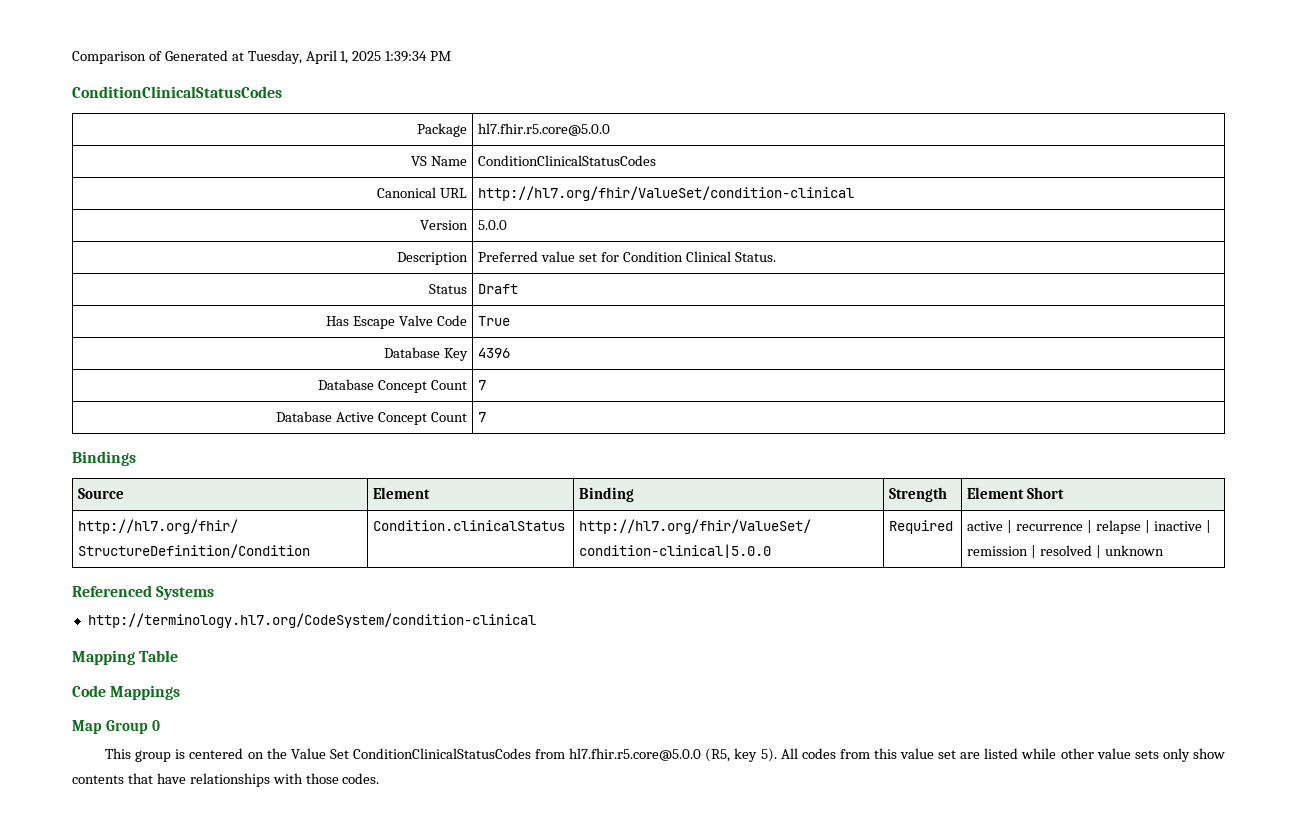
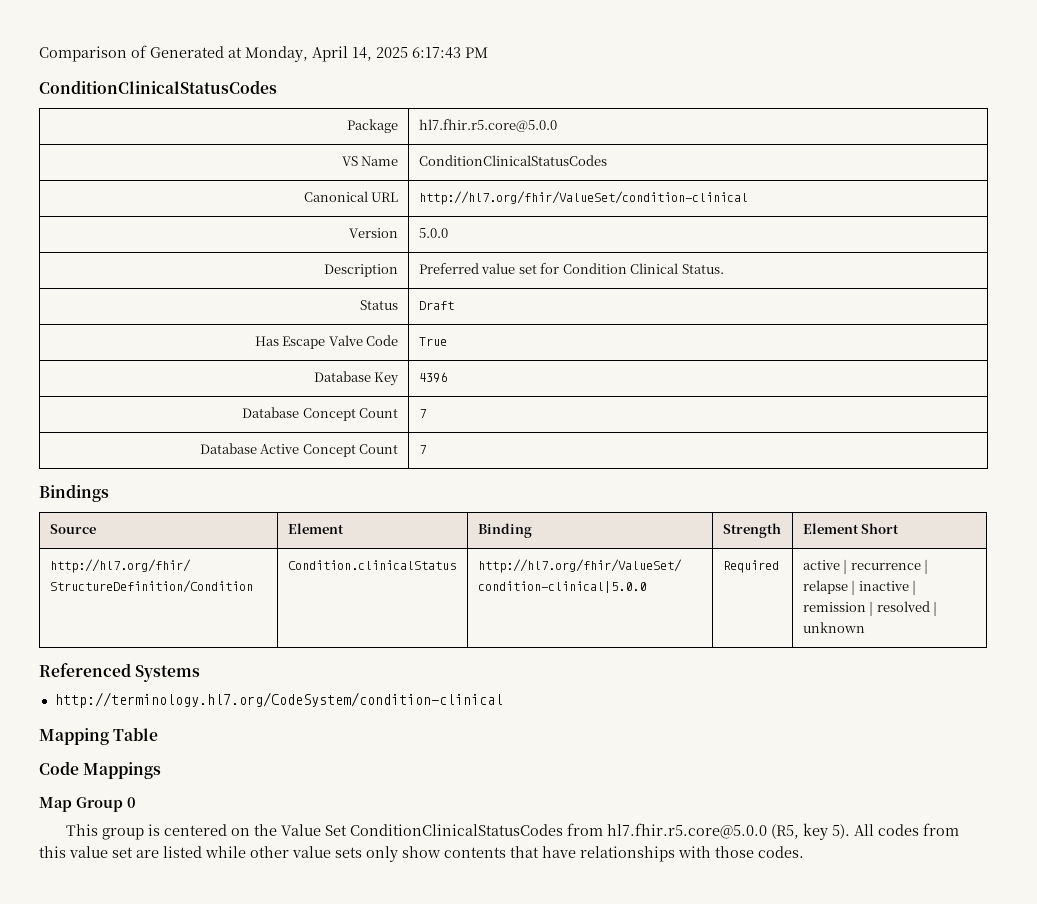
- Comparison of Generated at Tuesday, April 1, 2025 1:39:34 PM
+ Comparison of Generated at Monday, April 14, 2025 6:17:43 PM

